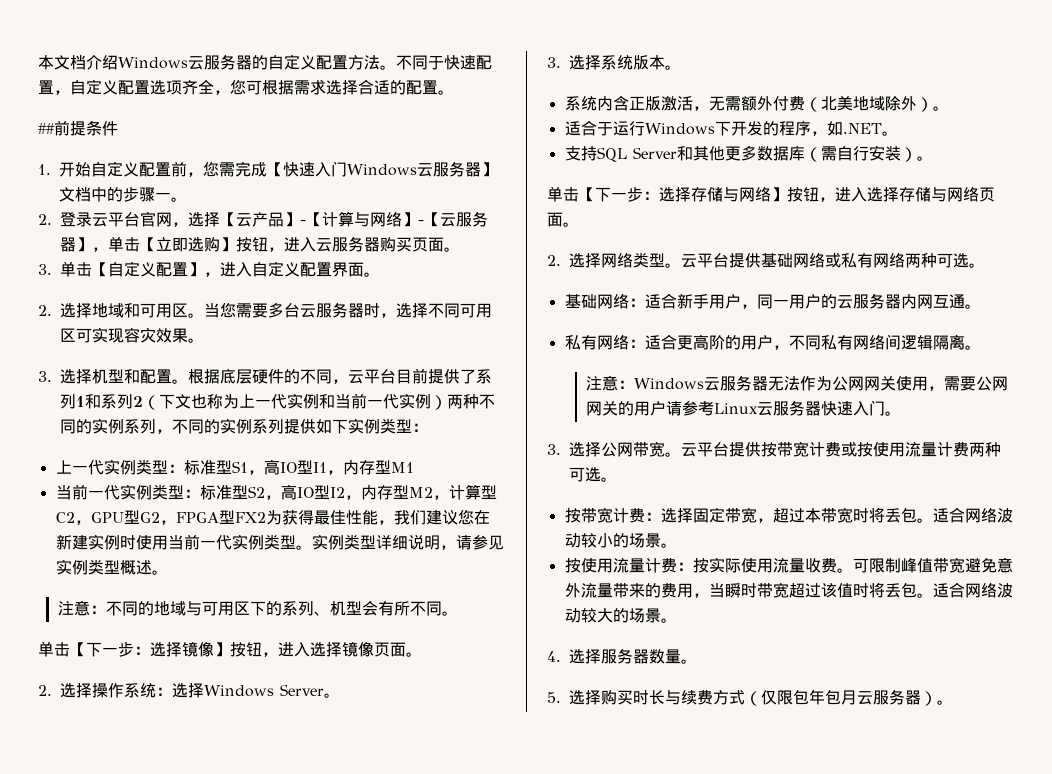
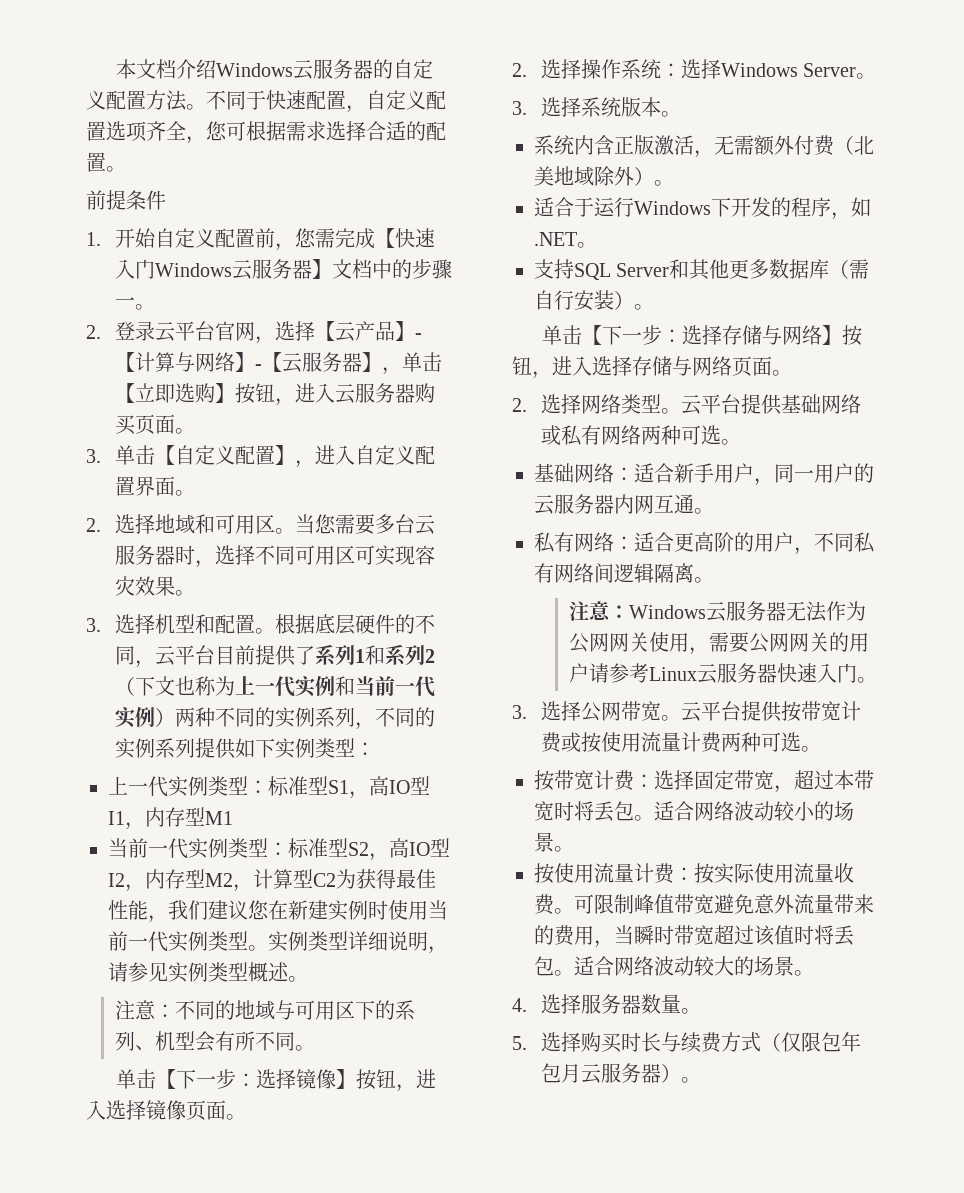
- ##前提条件
+ 前提条件
- 当前一代实例类型：标准型S2，高IO型I2，内存型M2，计算型C2，GPU型G2，FPGA型FX2为获得最佳性能，我们建议您在新建实例时使用当前一代实例类型。
+ 当前一代实例类型：标准型S2，高IO型I2，内存型M2，计算型C2为获得最佳性能，我们建议您在新建实例时使用当前一代实例类型。

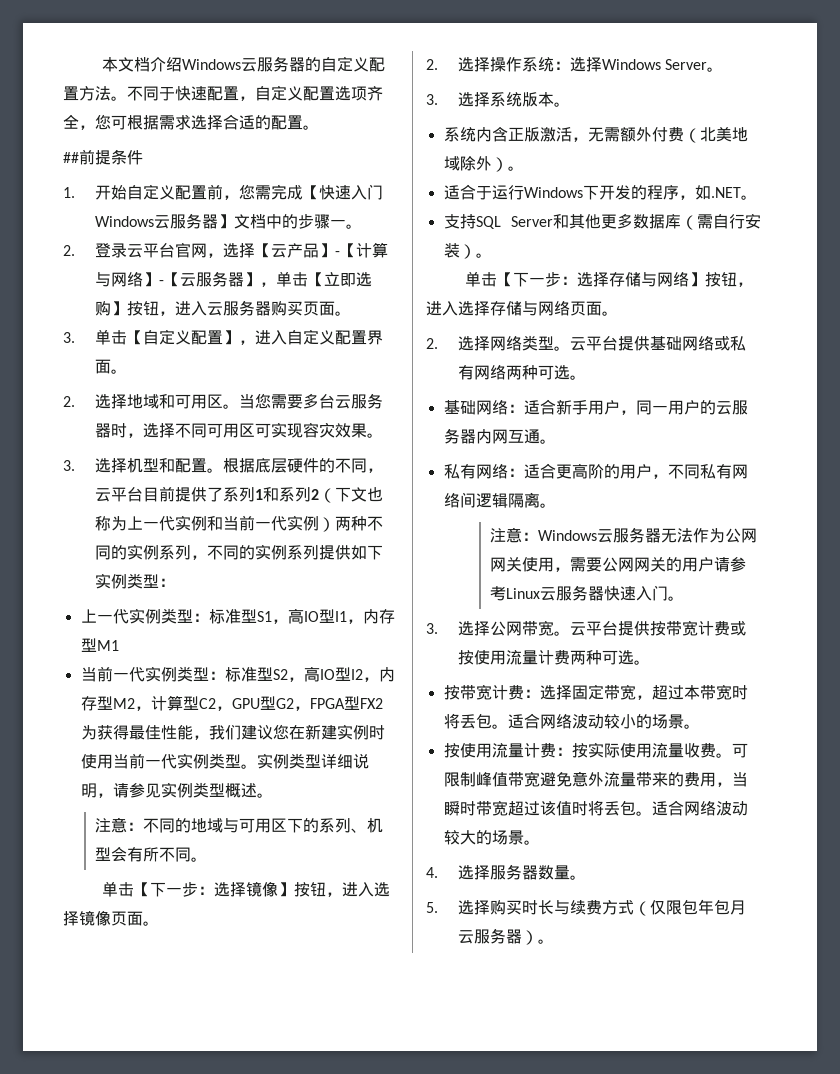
- 前提条件
+ ##前提条件
- 当前一代实例类型：标准型S2，高IO型I2，内存型M2，计算型C2为获得最佳性能，我们建议您在新建实例时使用当前一代实例类型。
+ 当前一代实例类型：标准型S2，高IO型I2，内存型M2，计算型C2，GPU型G2，FPGA型FX2为获得最佳性能，我们建议您在新建实例时使用当前一代实例类型。

